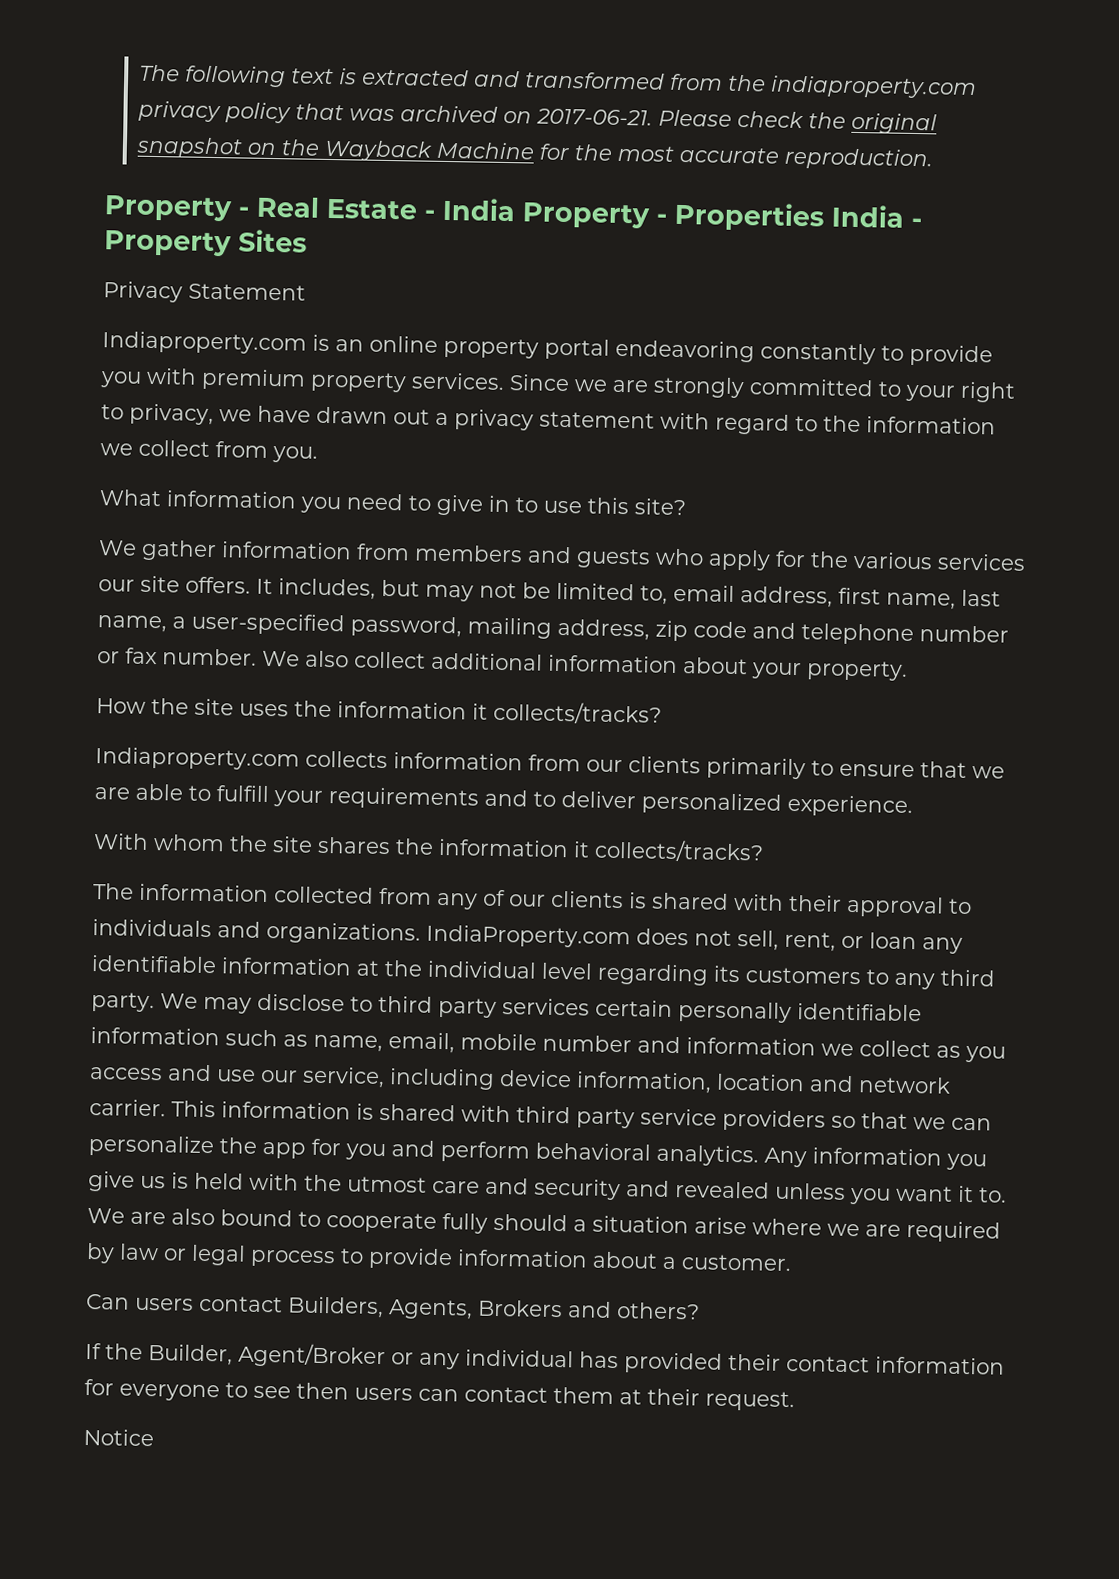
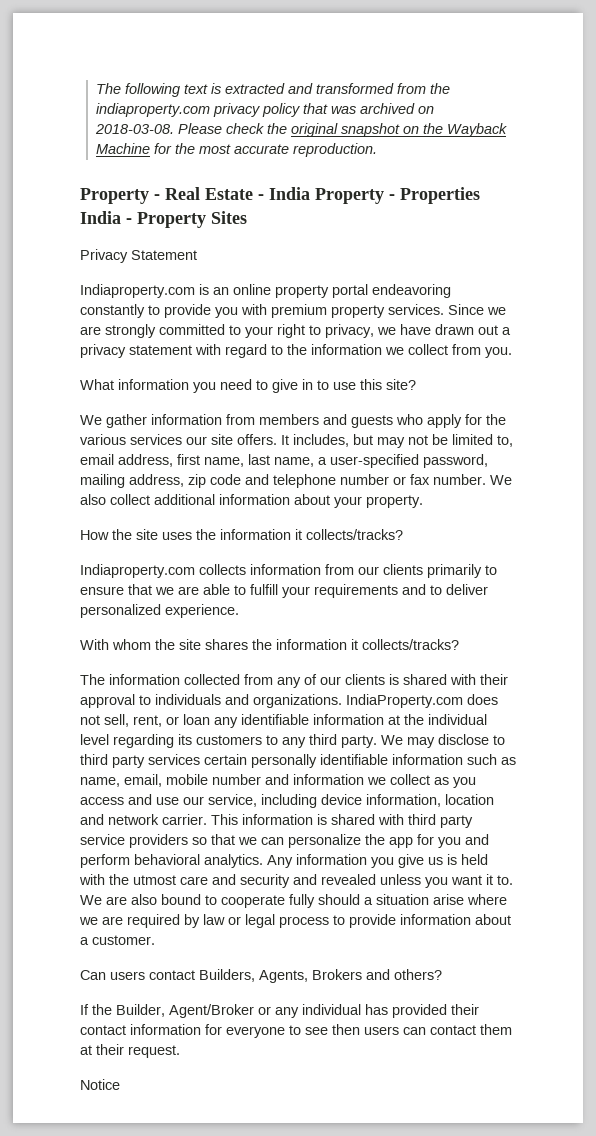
- The following text is extracted and transformed from the indiaproperty.com privacy policy that was archived on 2017-06-21.
+ The following text is extracted and transformed from the indiaproperty.com privacy policy that was archived on 2018-03-08.

